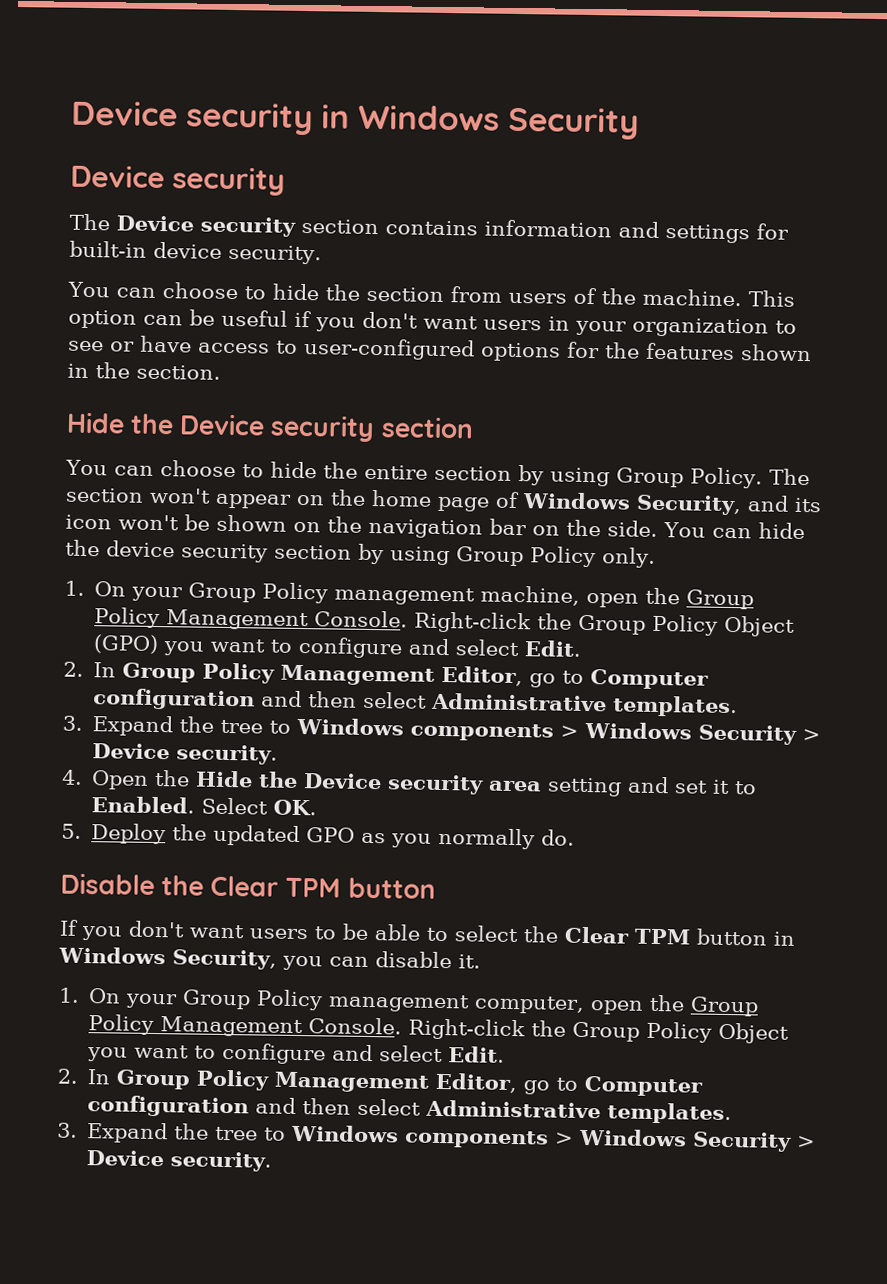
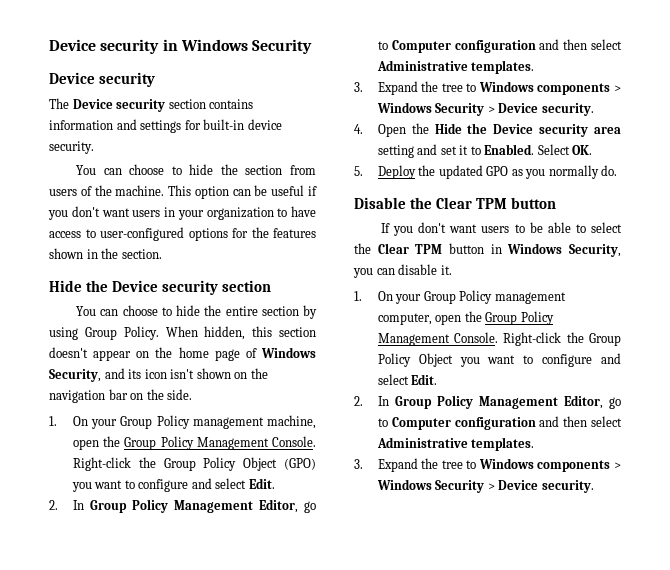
- This option can be useful if you don't want users in your organization to see or have access to user-configured options for the features shown in the section.
+ This option can be useful if you don't want users in your organization to have access to user-configured options for the features shown in the section.
- The section won't appear on the home page of Windows Security, and its icon won't be shown on the navigation bar on the side. You can hide the device security section by using Group Policy only.
+ When hidden, this section doesn't appear on the home page of Windows Security, and its icon isn't shown on the navigation bar on the side.

